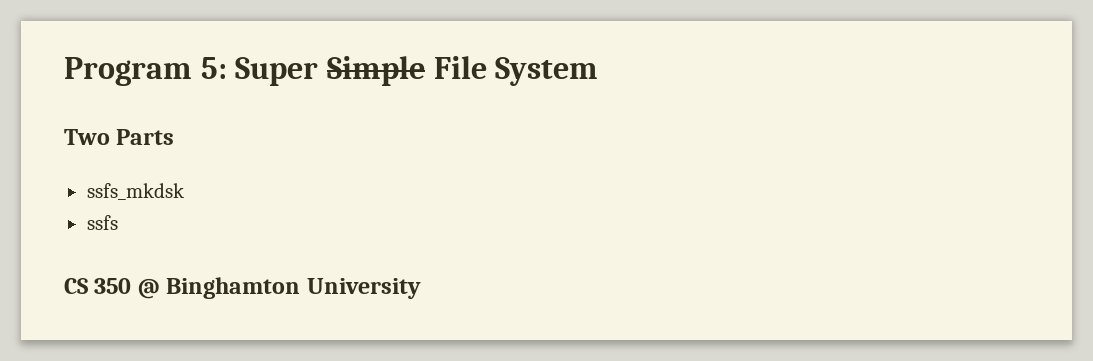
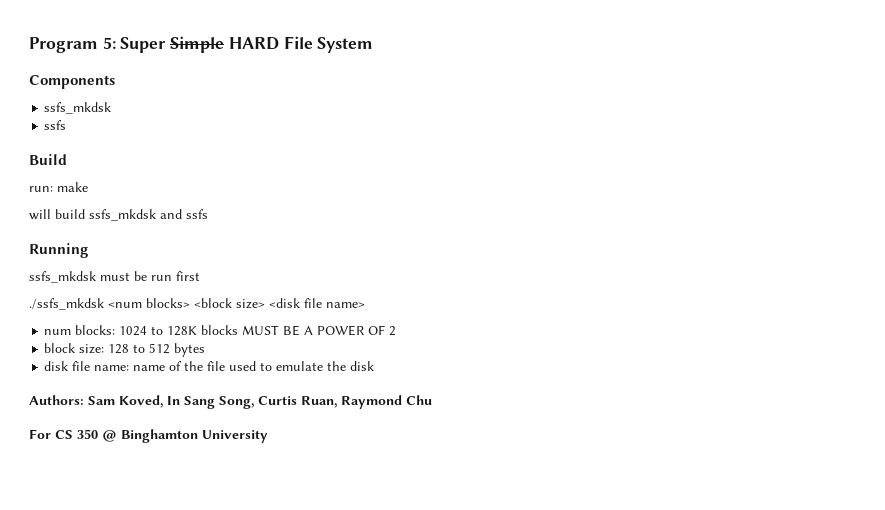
- Program 5: Super Simple File System
+ Program 5: Super Simple HARD File System
- Two Parts
+ Components
- CS 350 @ Binghamton University
+ Build
+ run: make
+ will build ssfs_mkdsk and ssfs
+ Running
+ ssfs_mkdsk must be run first
+ ./ssfs_mkdsk <num blocks> <block size> <disk file name>
+ num blocks: 1024 to 128K blocks MUST BE A POWER OF 2
+ block size: 128 to 512 bytes
+ disk file name: name of the file used to emulate the disk
+ Authors: Sam Koved, In Sang Song, Curtis Ruan, Raymond Chu
+ For CS 350 @ Binghamton University

